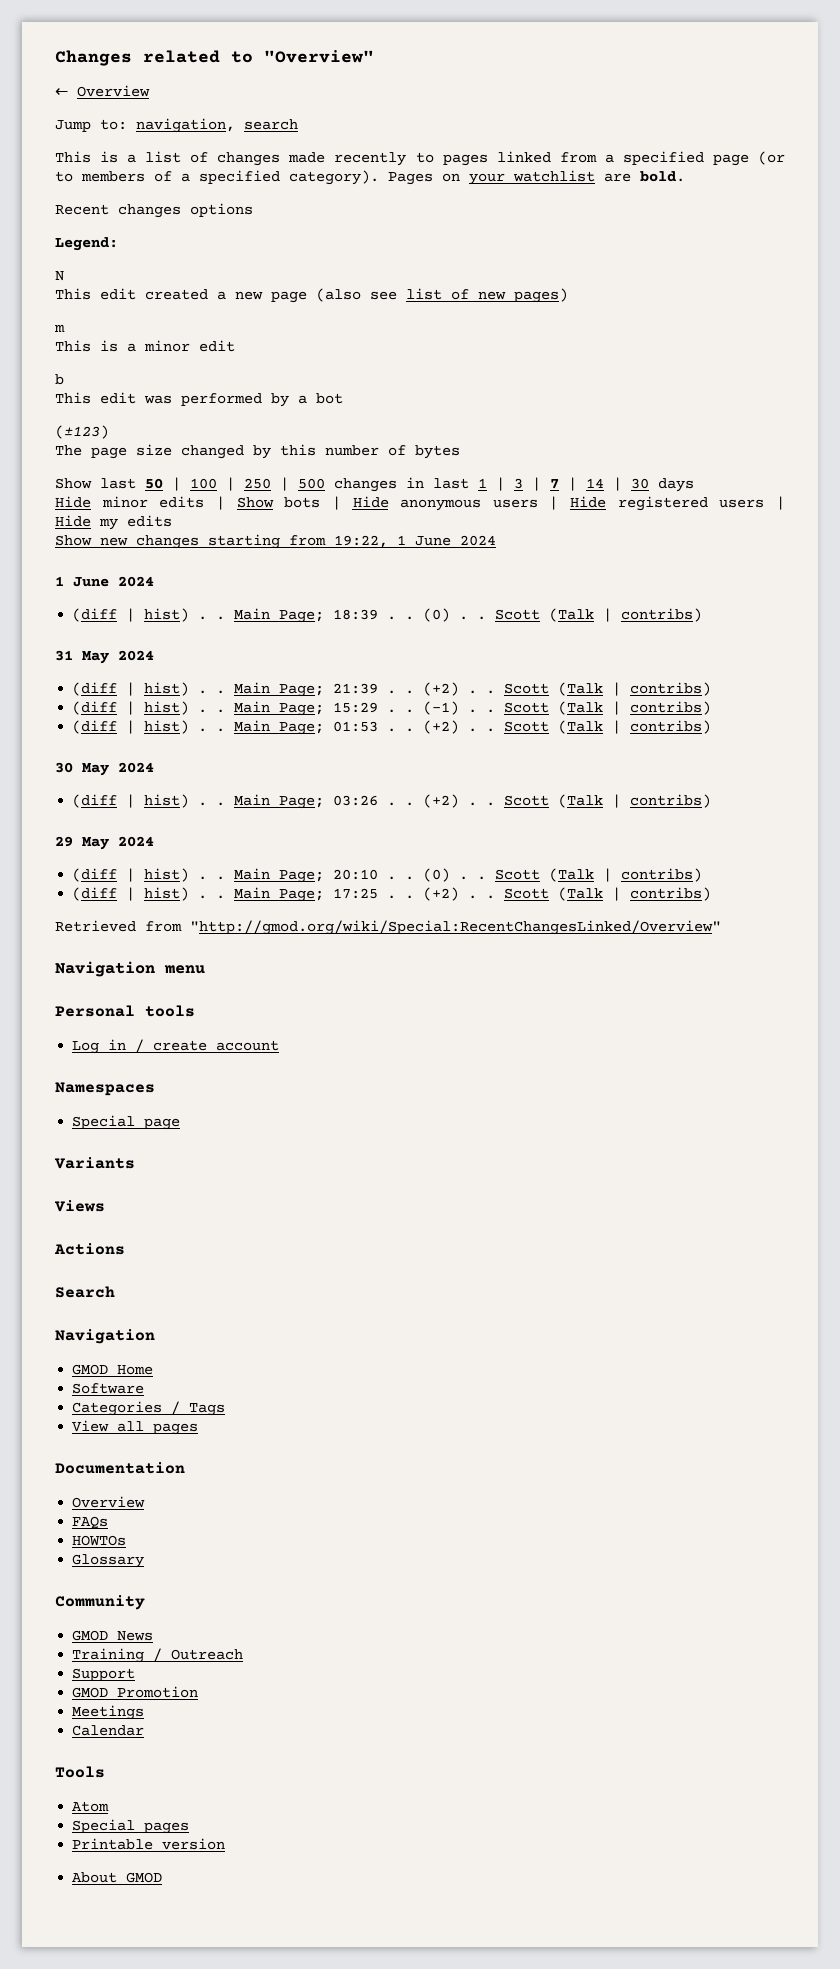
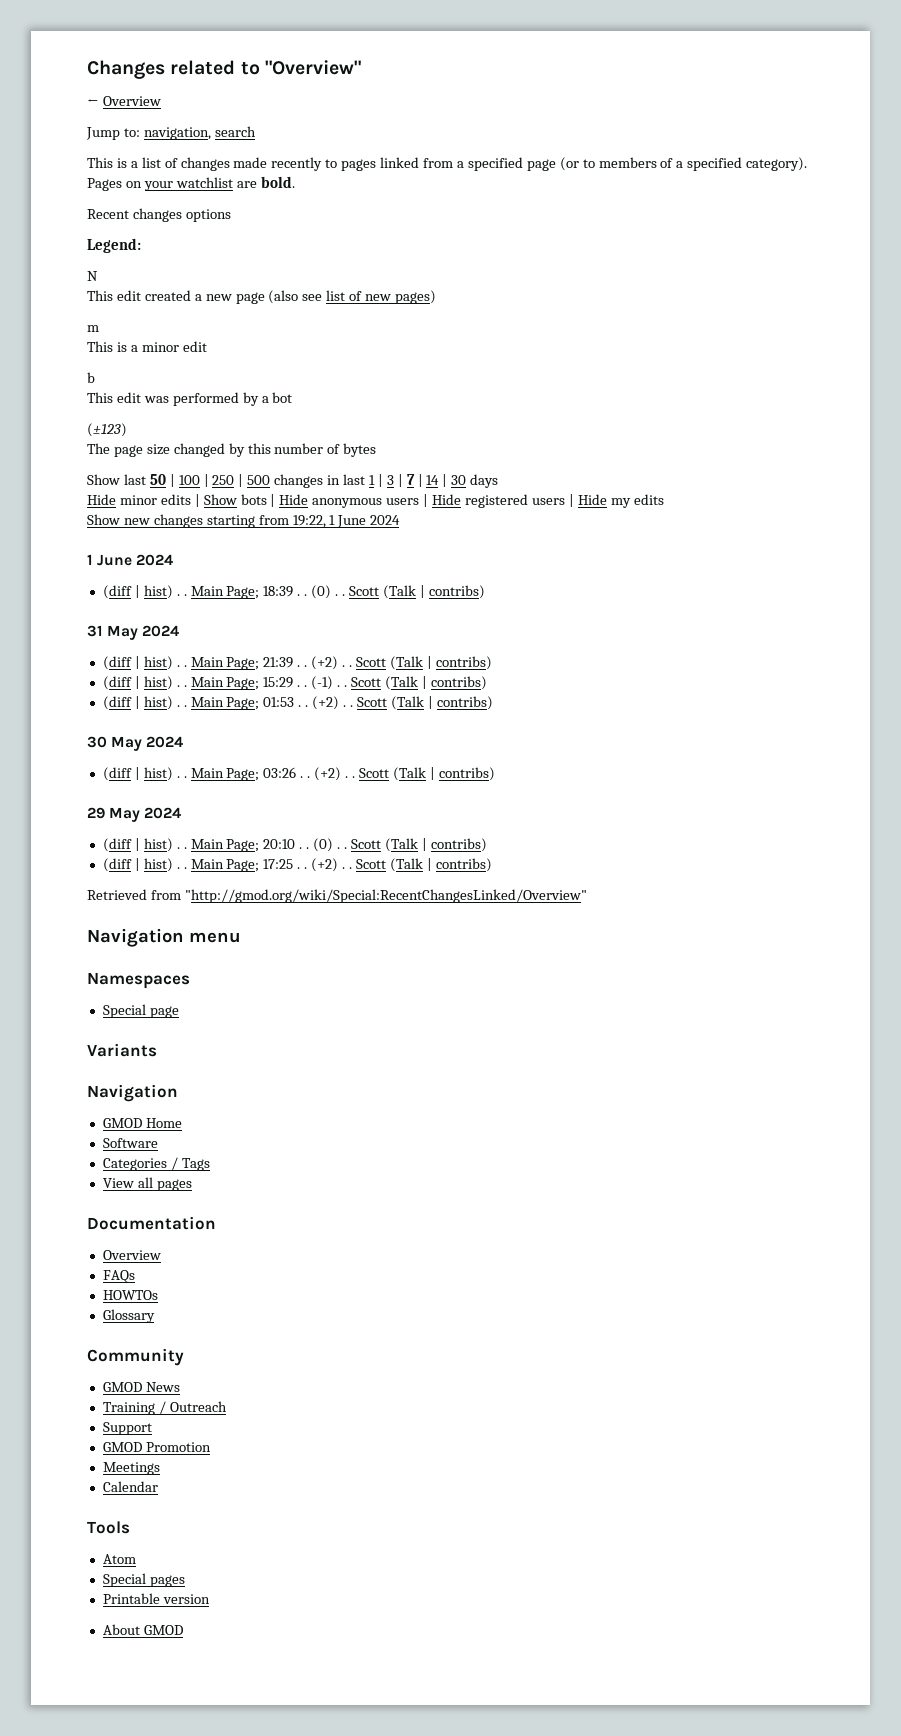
- Personal tools
- Log in / create account
- Views
- Actions
- Search

